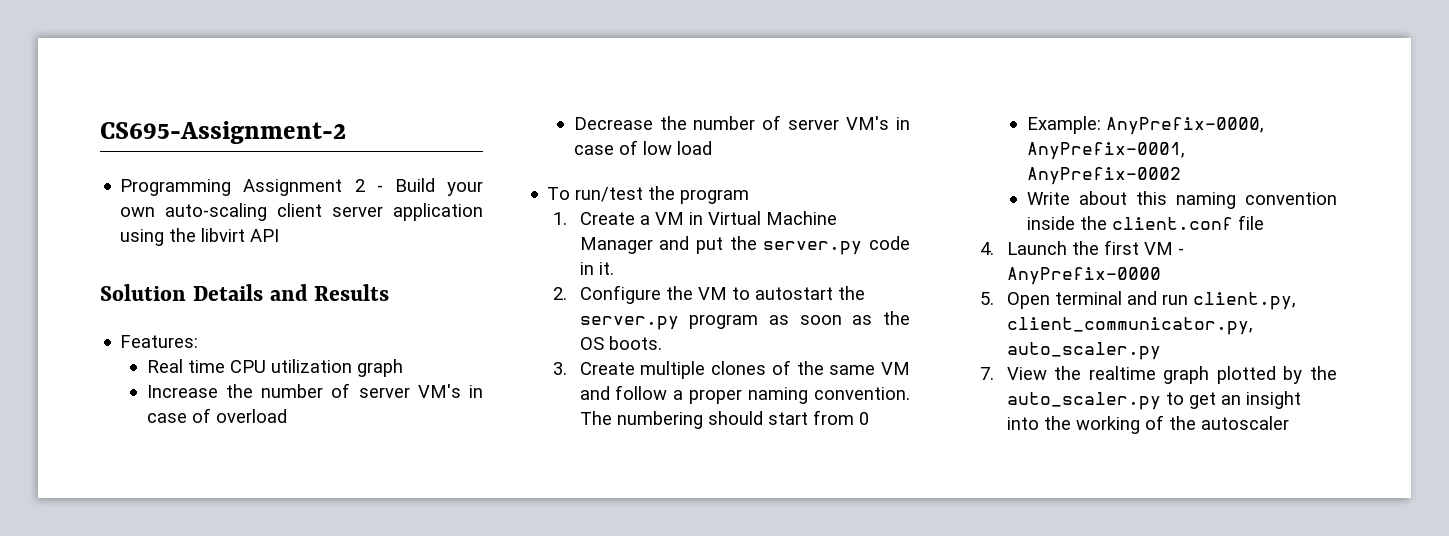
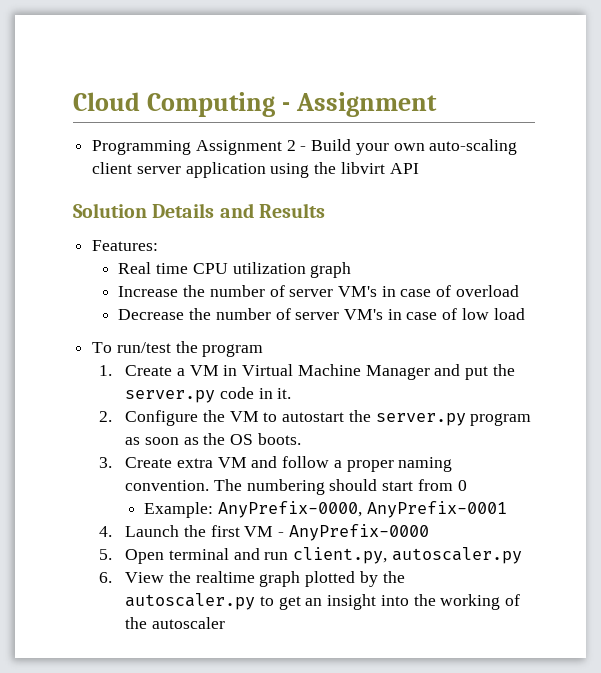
- CS695-Assignment-2
+ Cloud Computing - Assignment
- 3. Create multiple clones of the same VM and follow a proper naming convention.
+ 3. Create extra VM and follow a proper naming convention.
- Example: AnyPrefix-0000, AnyPrefix-0001, AnyPrefix-0002
- Write about this naming convention inside the client.conf file
+ Example: AnyPrefix-0000, AnyPrefix-0001
- 5. Open terminal and run client.py, client_communicator.py, auto_scaler.py
- 7. View the realtime graph plotted by the auto_scaler.py to get an insight into the working of the autoscaler
+ 5. Open terminal and run client.py, autoscaler.py
+ 6. View the realtime graph plotted by the autoscaler.py to get an insight into the working of the autoscaler

